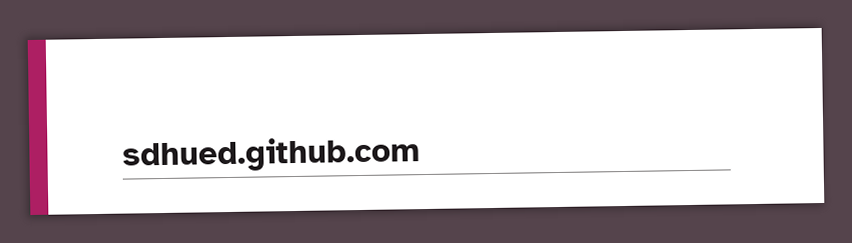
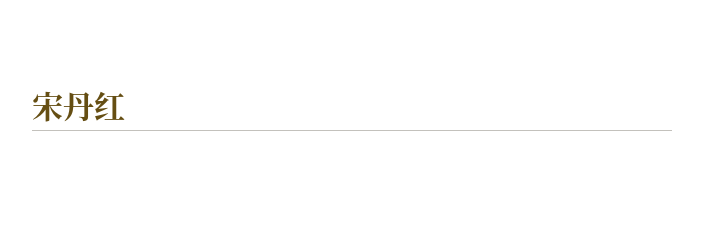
- sdhued.github.com
+ 宋丹红

